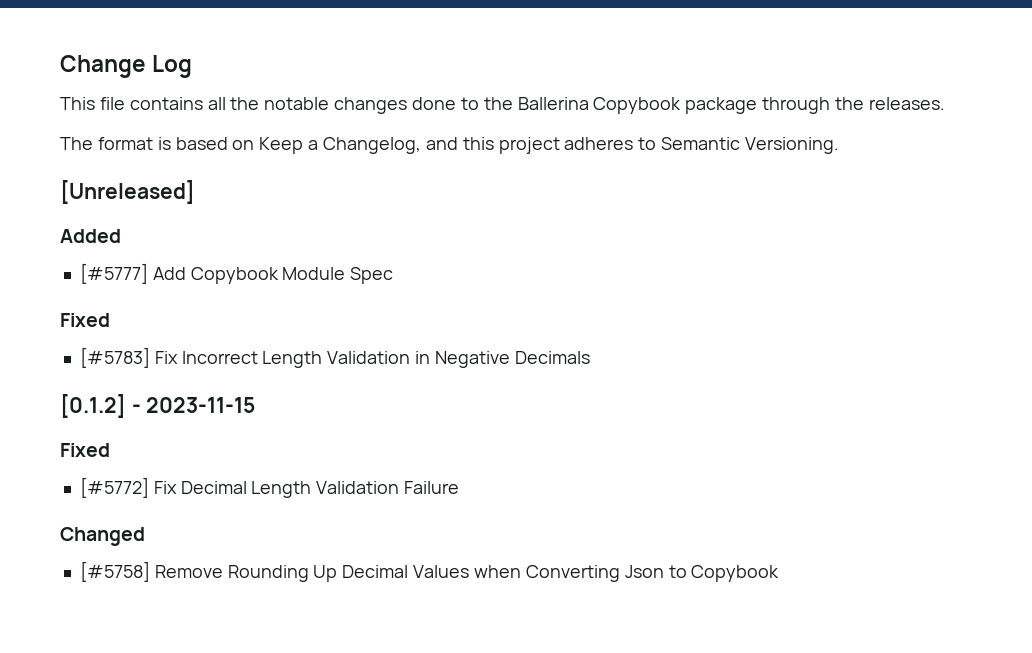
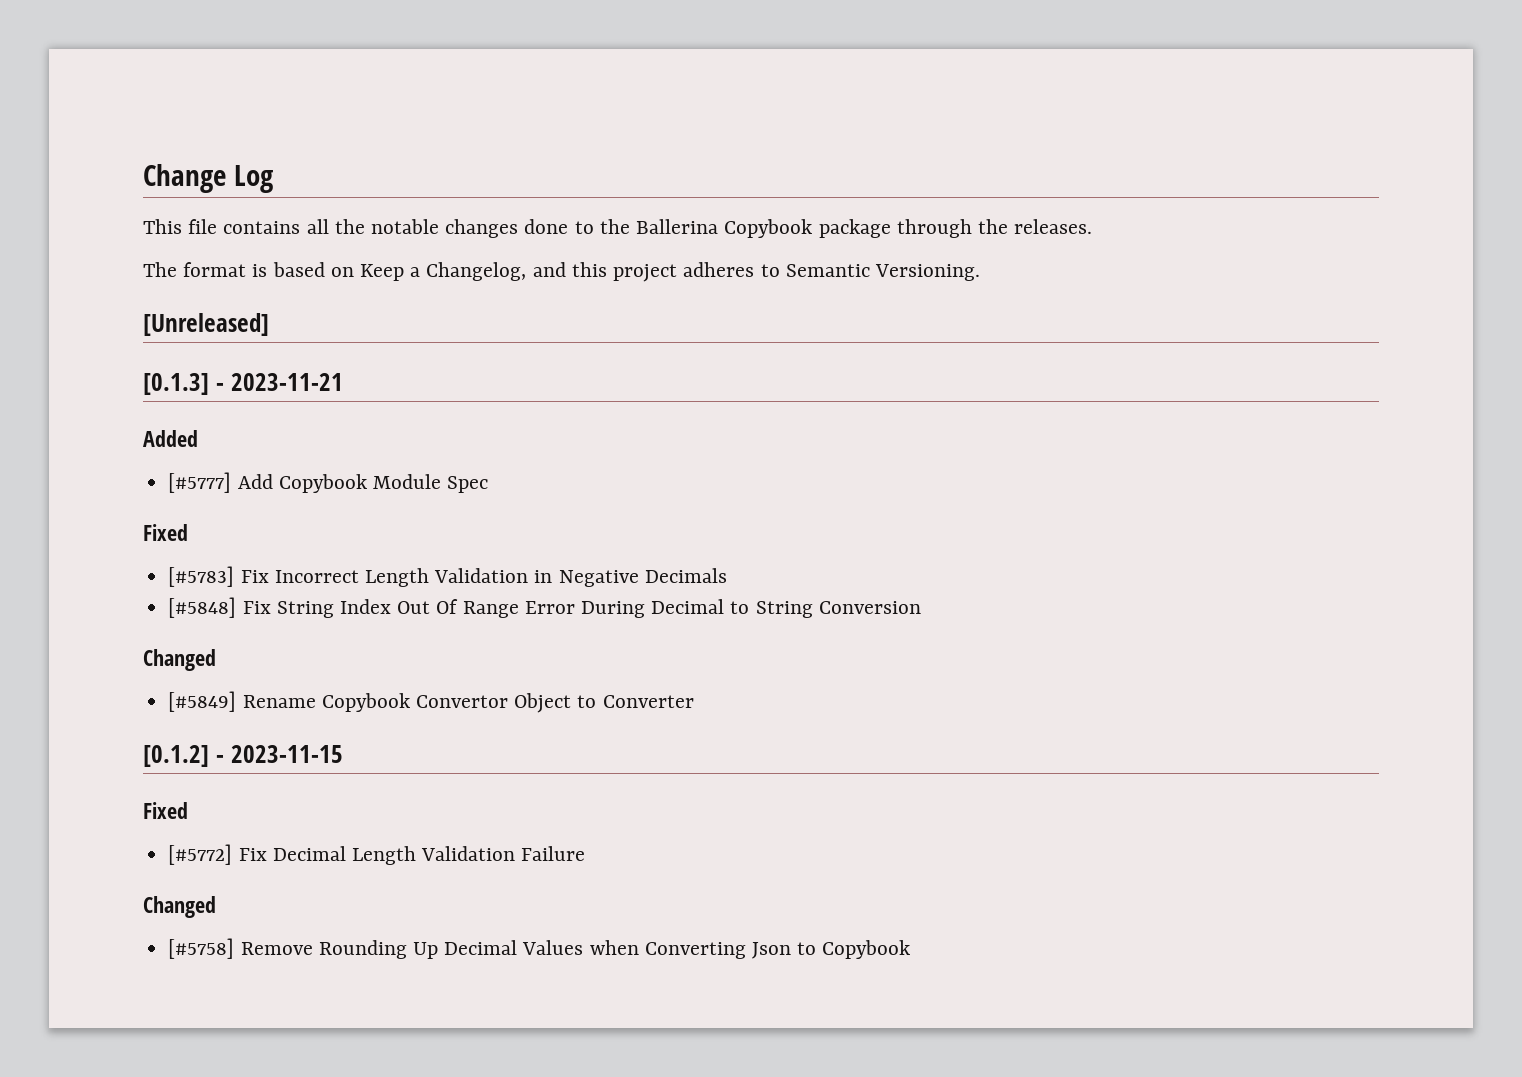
+ [0.1.3] - 2023-11-21
+ [#5848] Fix String Index Out Of Range Error During Decimal to String Conversion
+ Changed
+ [#5849] Rename Copybook Convertor Object to Converter

